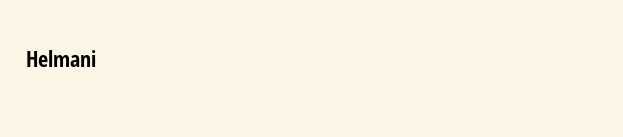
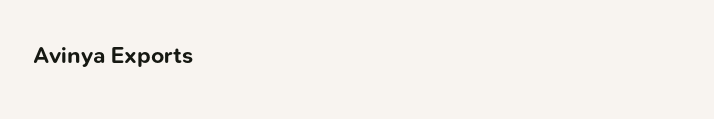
- Helmani
+ Avinya Exports

